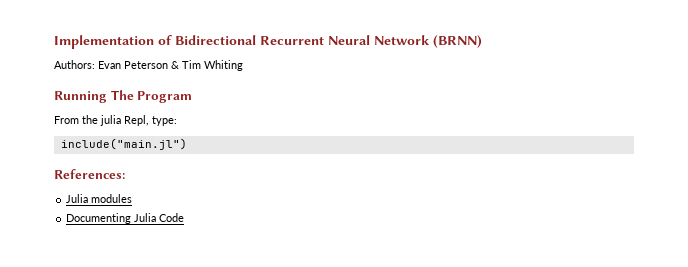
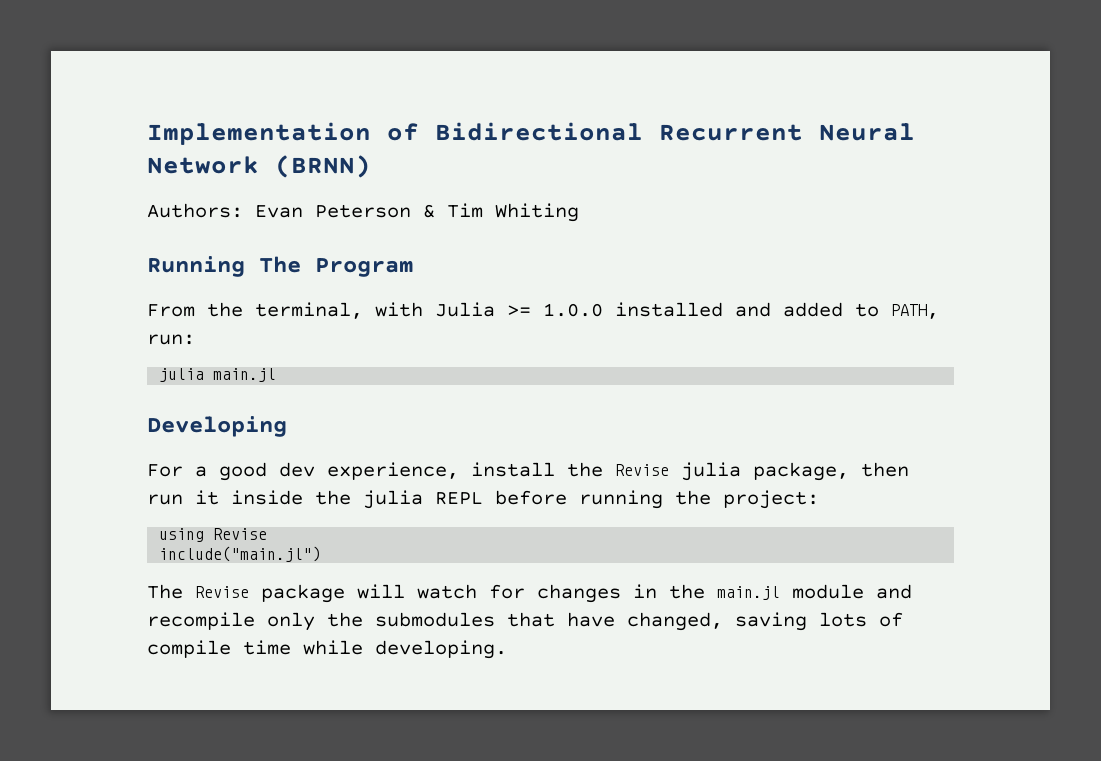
- From the julia Repl, type:
+ From the terminal, with Julia >= 1.0.0 installed and added to PATH, run:
+ julia main.jl
+ Developing
+ For a good dev experience, install the Revise julia package, then run it inside the julia REPL before running the project:
+ using Revise
  include("main.jl")
- References:
- Julia modules
- Documenting Julia Code
+ The Revise package will watch for changes in the main.jl module and recompile only the submodules that have changed, saving lots of compile time while developing.

